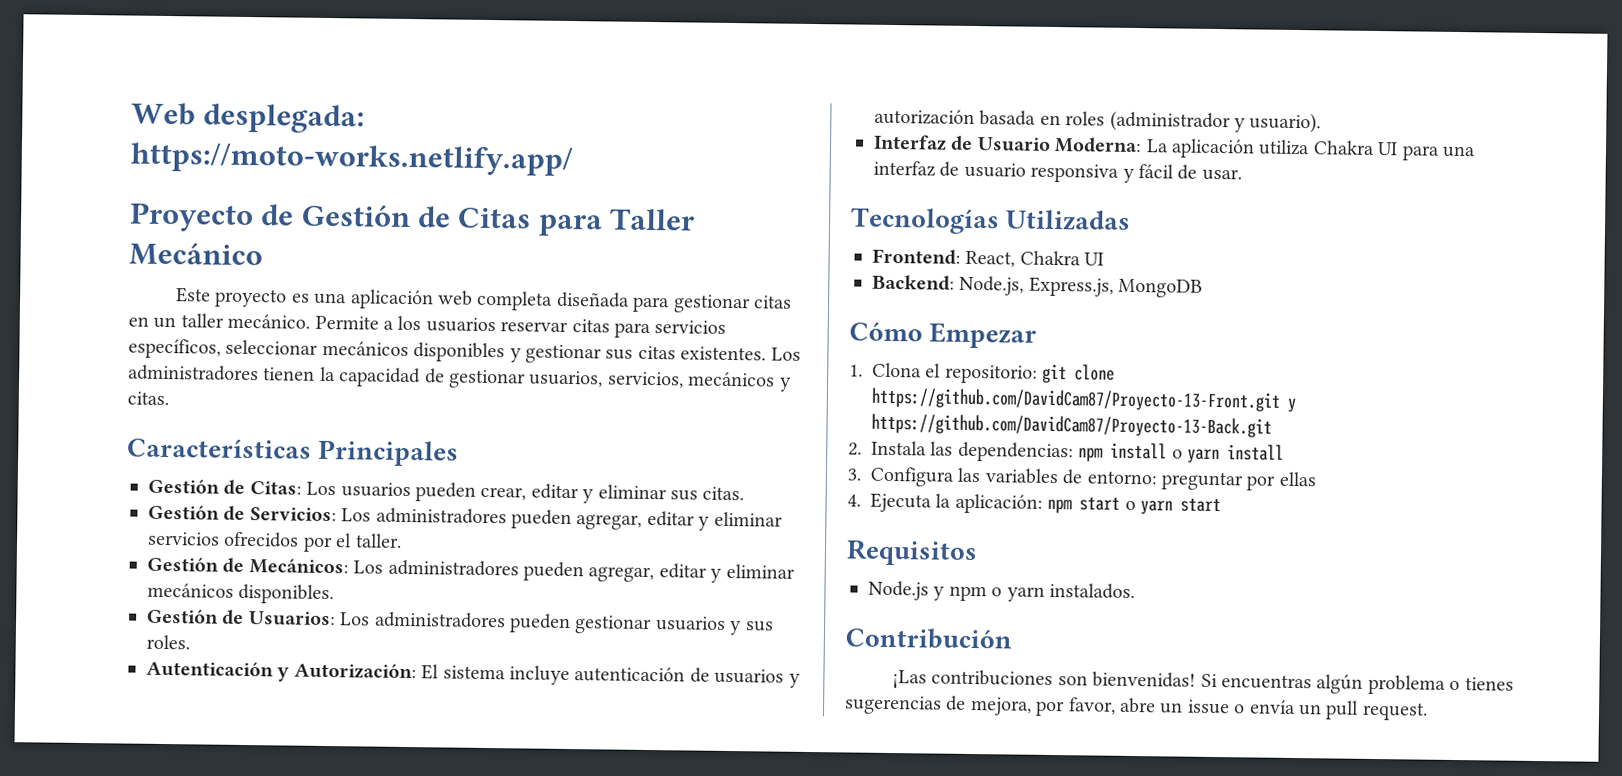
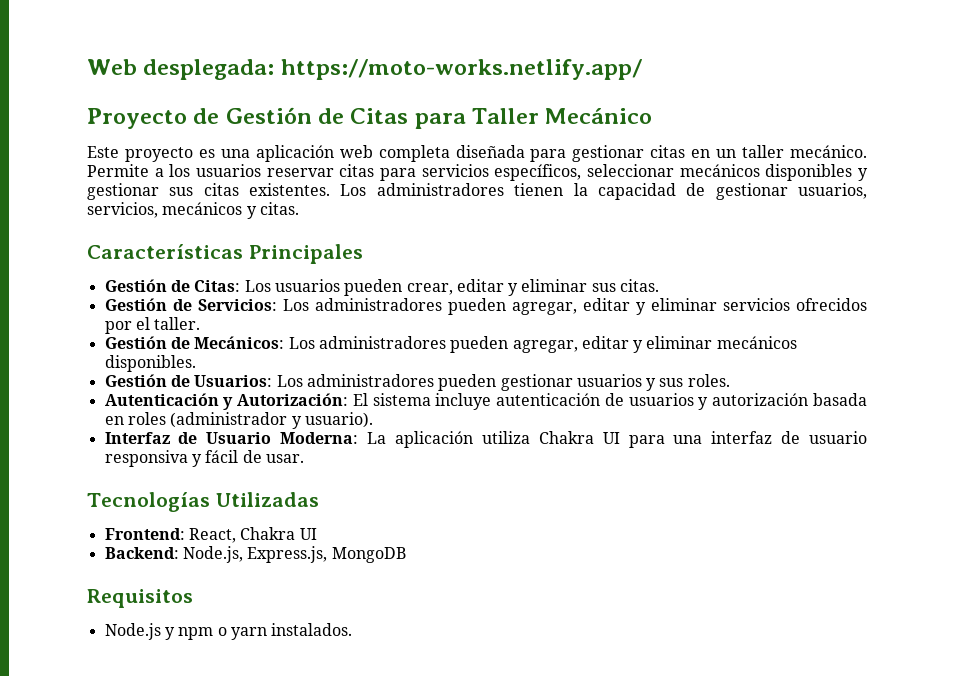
- Cómo Empezar
- 1. Clona el repositorio: git clone https://github.com/DavidCam87/Proyecto-13-Front.git y https://github.com/DavidCam87/Proyecto-13-Back.git
- 2. Instala las dependencias: npm install o yarn install
- 3. Configura las variables de entorno: preguntar por ellas
- 4. Ejecuta la aplicación: npm start o yarn start
- Contribución
- ¡Las contribuciones son bienvenidas! Si encuentras algún problema o tienes sugerencias de mejora, por favor, abre un issue o envía un pull request.

